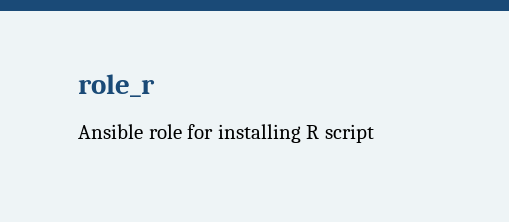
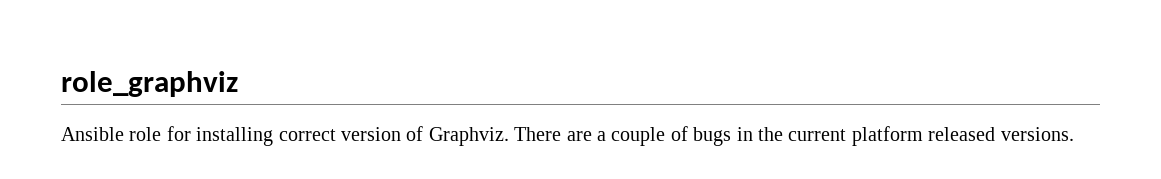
- role_r
+ role_graphviz
- Ansible role for installing R script
+ Ansible role for installing correct version of Graphviz. There are a couple of bugs in the current platform released versions.

